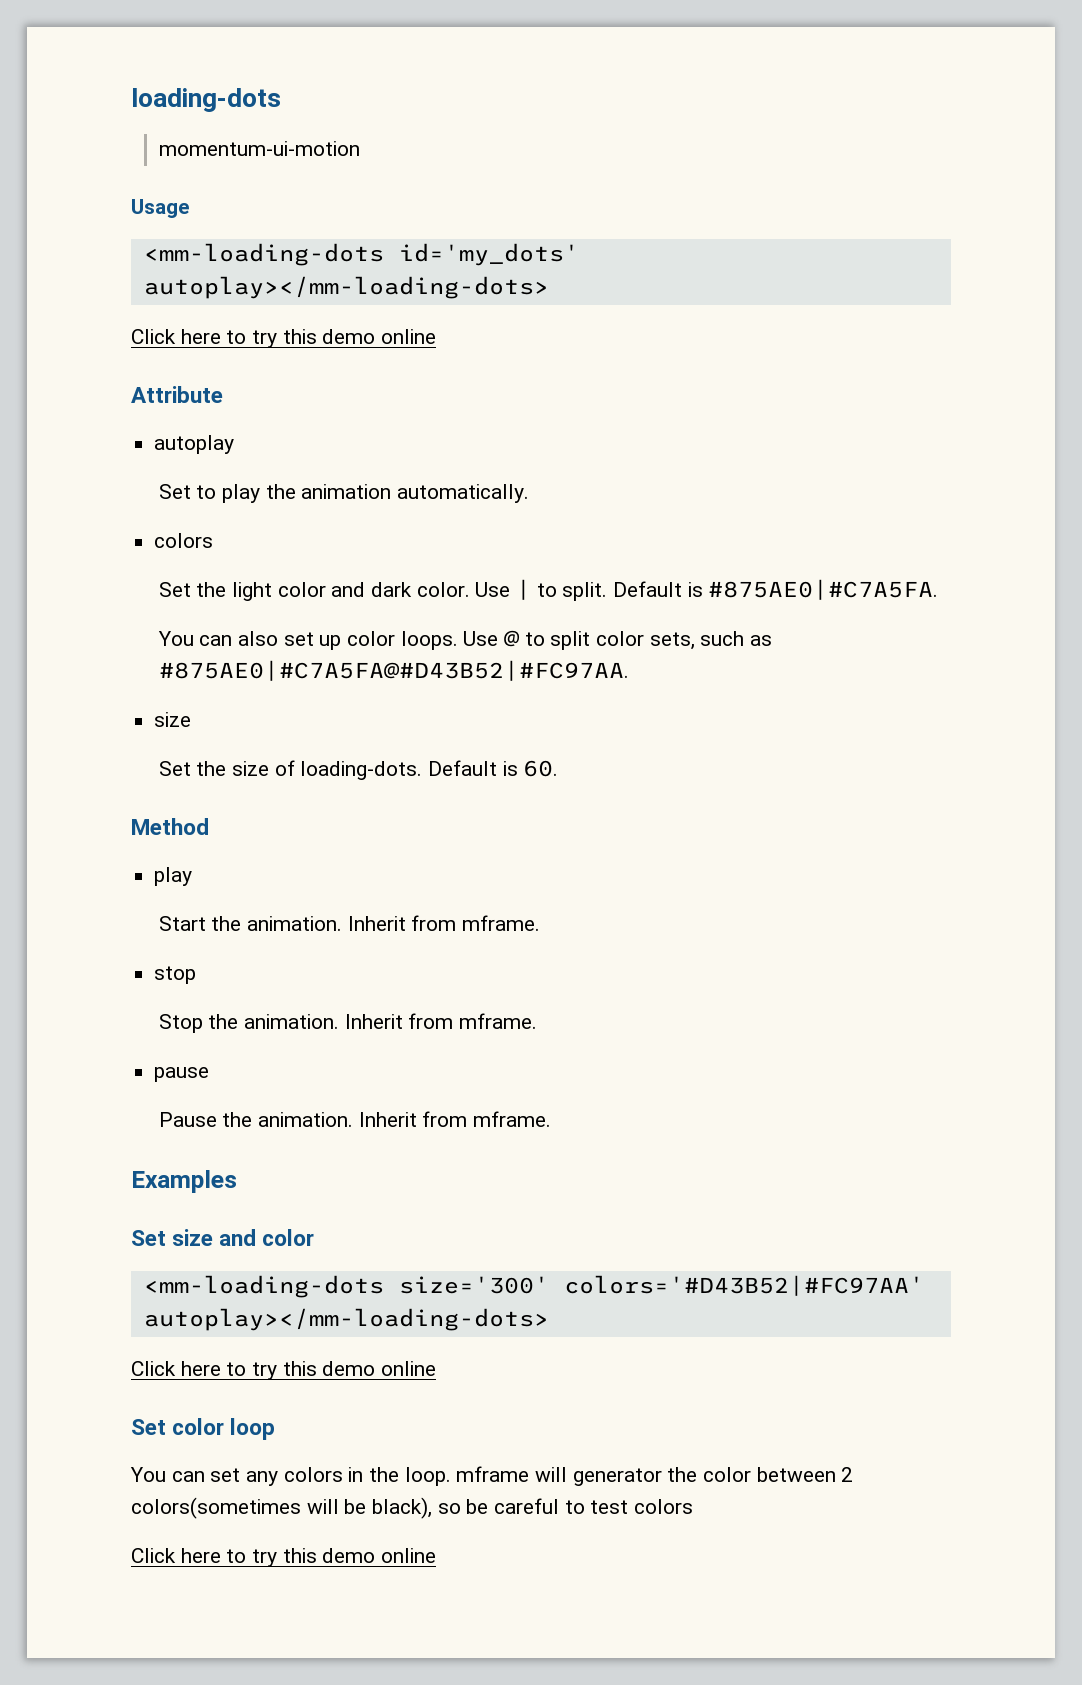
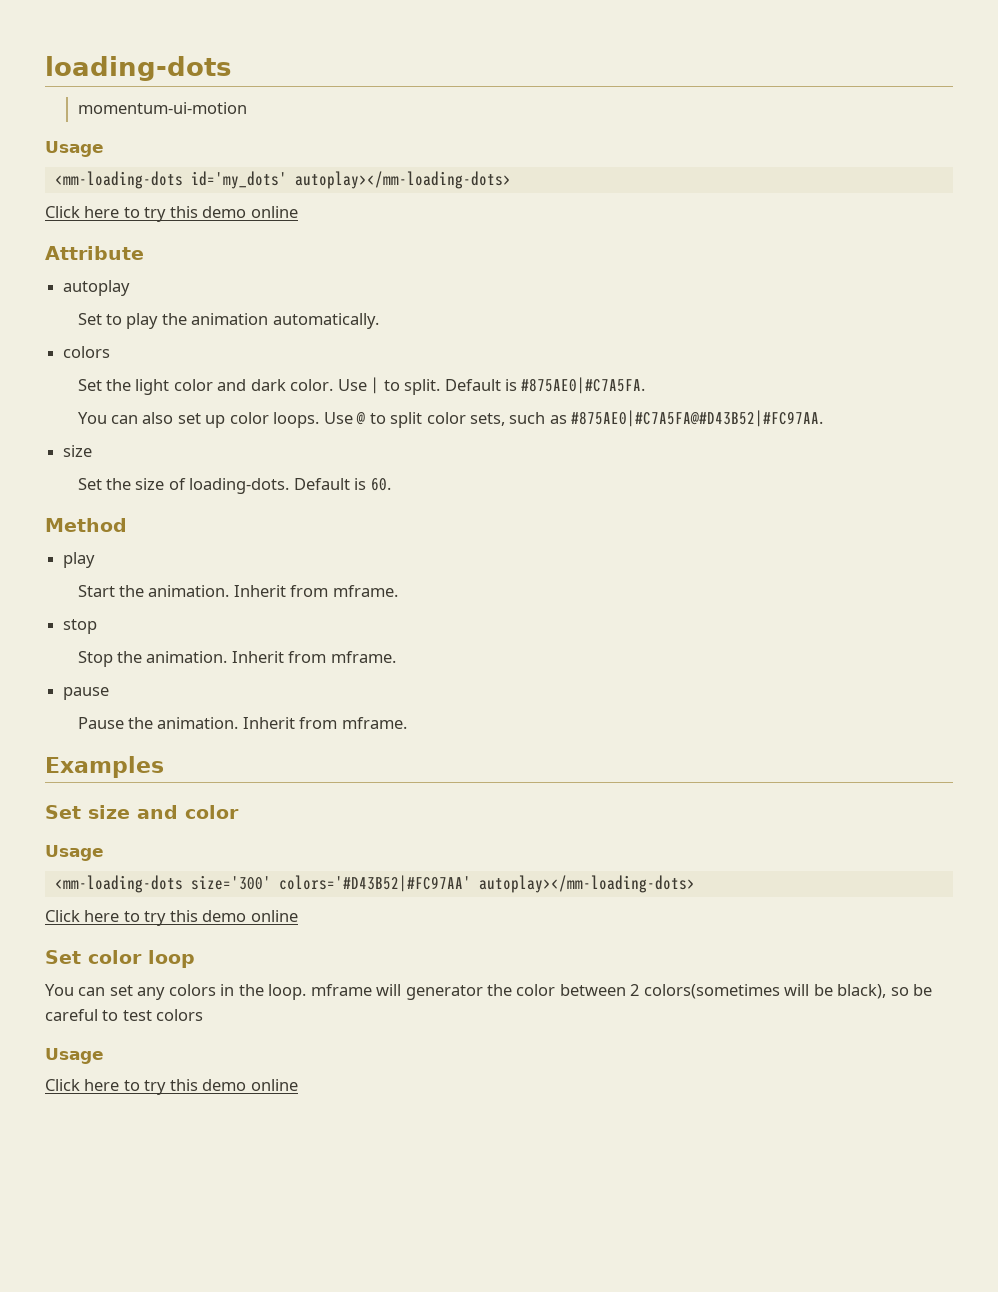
  Set size and color
+ Usage
  You can set any colors in the loop. mframe will generator the color between 2 colors(sometimes will be black), so be careful to test colors
+ Usage

